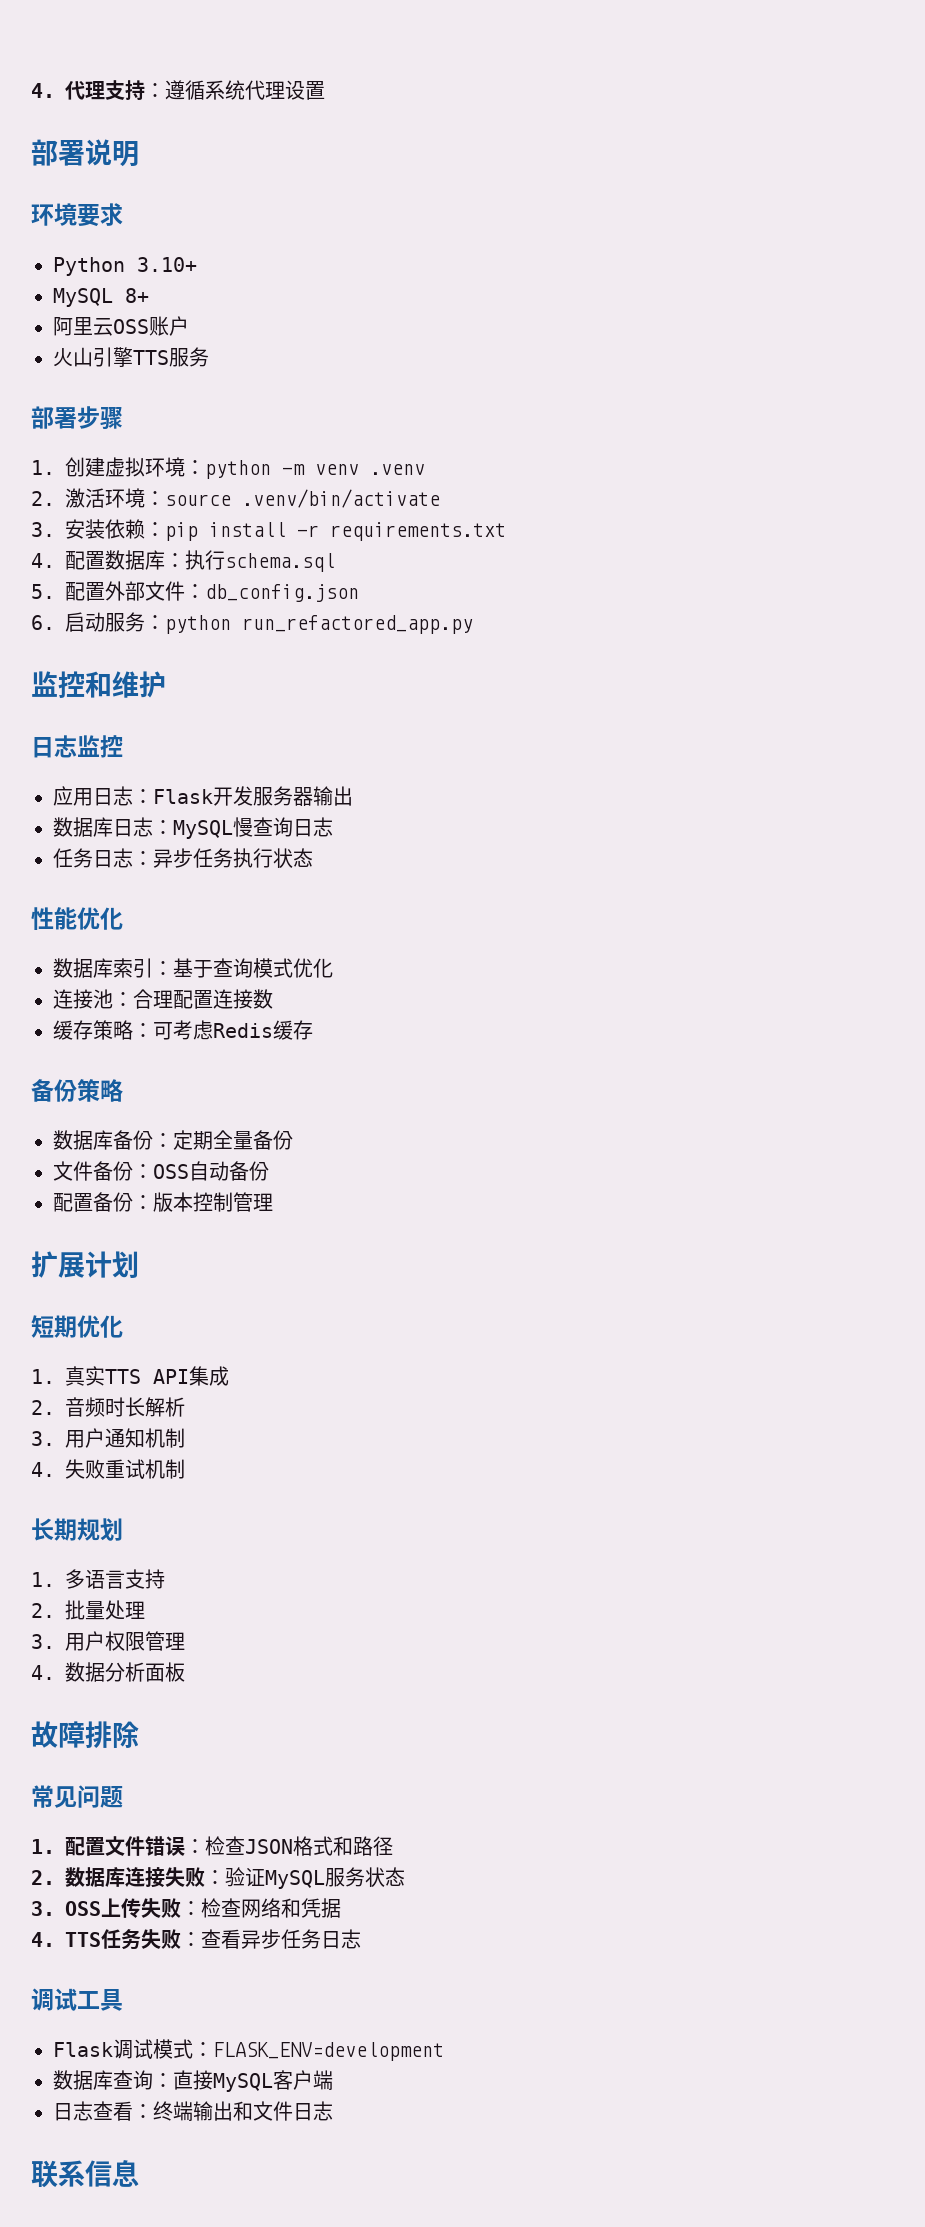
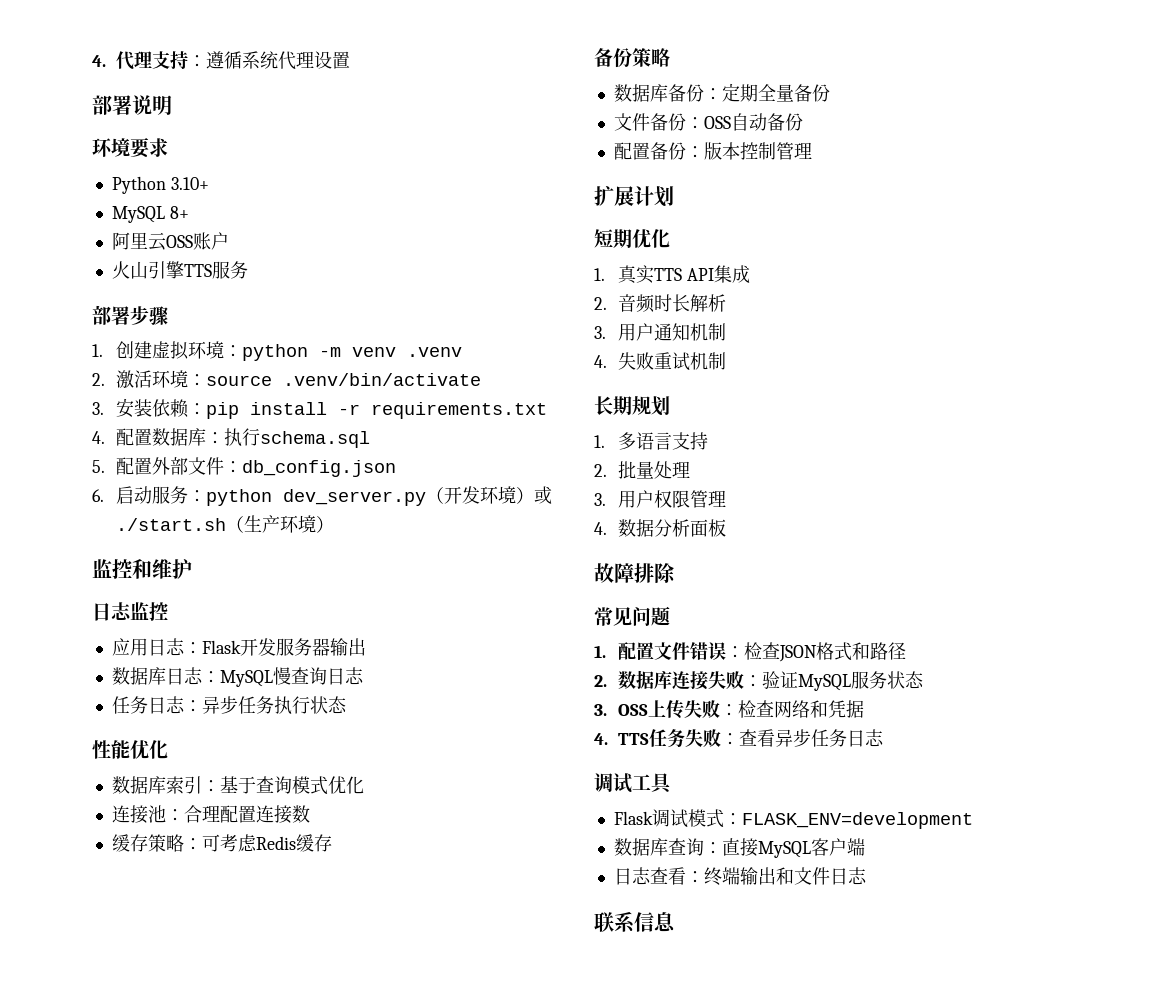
- 6.启动服务：python run_refactored_app.py
+ 6.启动服务：python dev_server.py（开发环境）或./start.sh（生产环境）

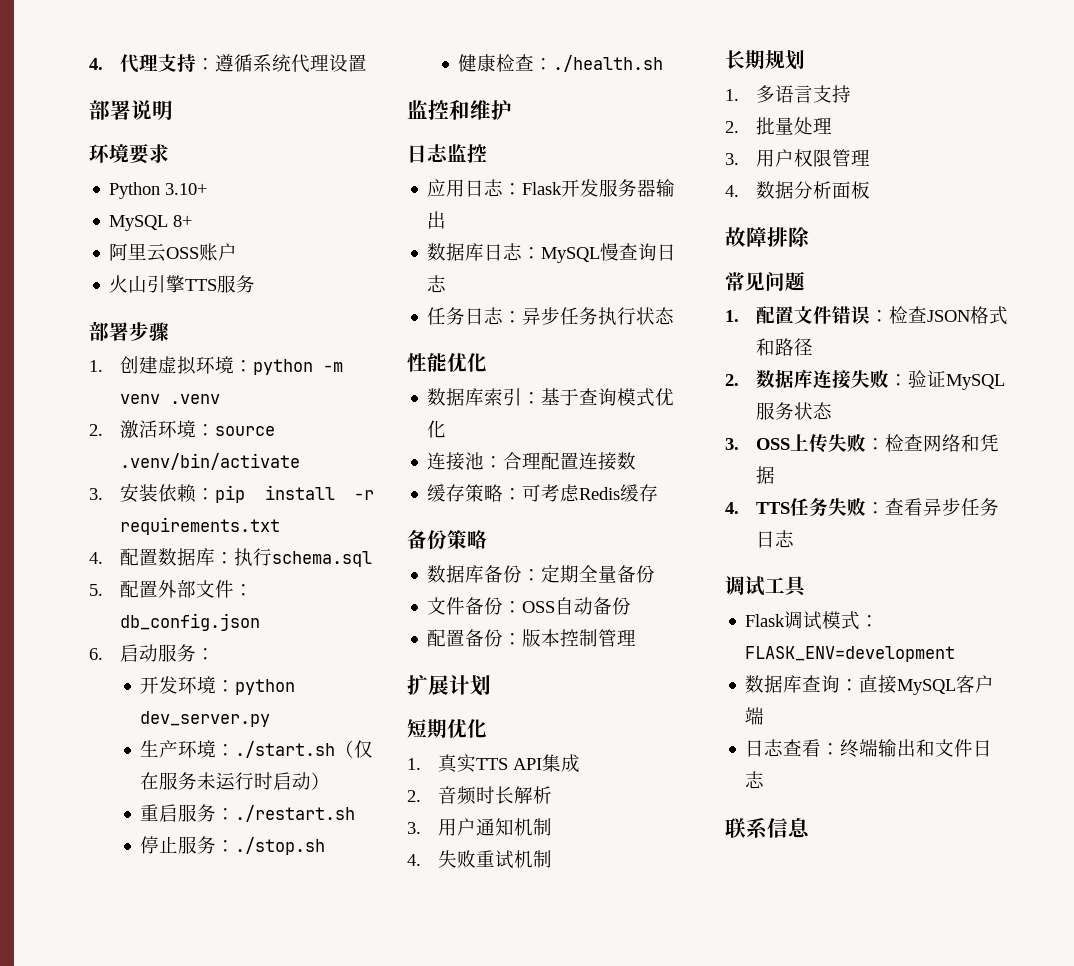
- 6.启动服务：python dev_server.py（开发环境）或./start.sh（生产环境）
+ 6.启动服务：
+ 开发环境：python dev_server.py
+ 生产环境：./start.sh（仅在服务未运行时启动）
+ 重启服务：./restart.sh
+ 停止服务：./stop.sh
+ 健康检查：./health.sh

